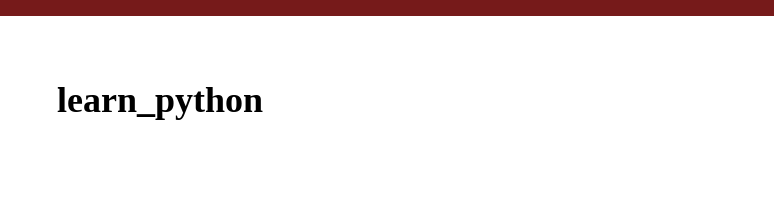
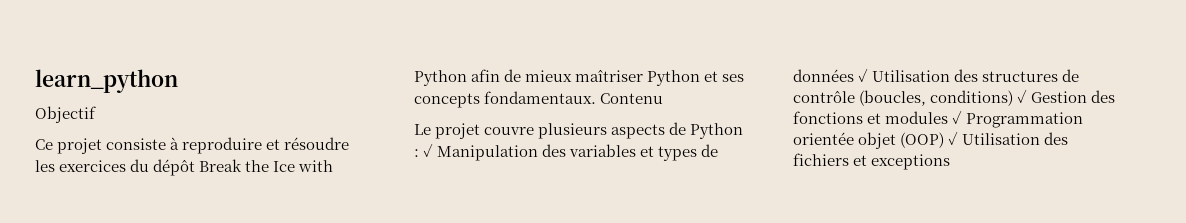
+ Objectif
+ Ce projet consiste à reproduire et résoudre les exercices du dépôt Break the Ice with Python afin de mieux maîtriser Python et ses concepts fondamentaux. Contenu
+ Le projet couvre plusieurs aspects de Python : ✓ Manipulation des variables et types de données ✓ Utilisation des structures de contrôle (boucles, conditions) ✓ Gestion des fonctions et modules ✓ Programmation orientée objet (OOP) ✓ Utilisation des fichiers et exceptions

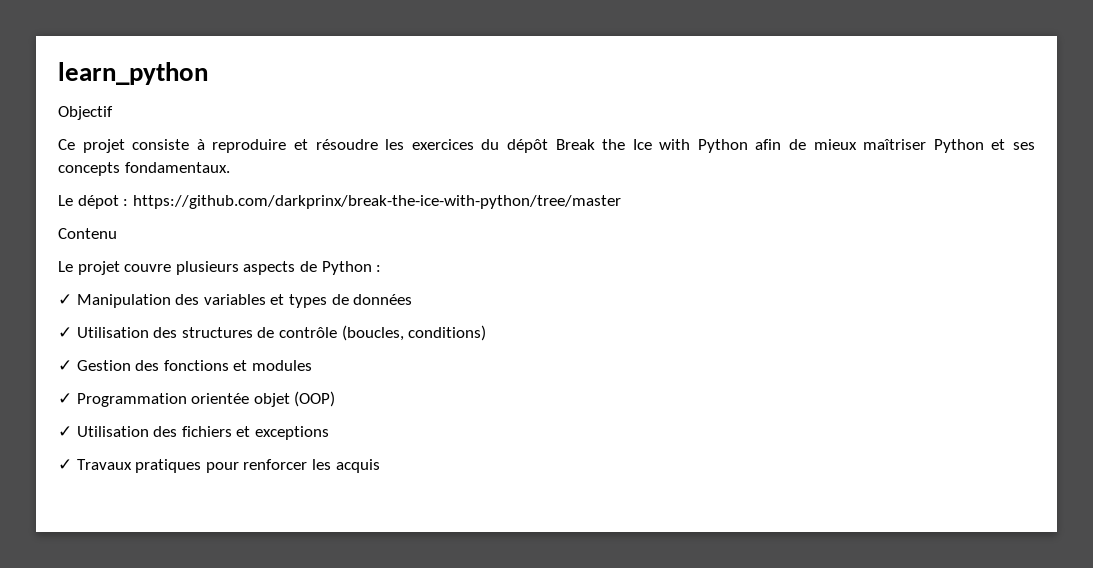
- Ce projet consiste à reproduire et résoudre les exercices du dépôt Break the Ice with Python afin de mieux maîtriser Python et ses concepts fondamentaux. Contenu
+ Ce projet consiste à reproduire et résoudre les exercices du dépôt Break the Ice with Python afin de mieux maîtriser Python et ses concepts fondamentaux.
+ Le dépot : https://github.com/darkprinx/break-the-ice-with-python/tree/master
+ Contenu
- Le projet couvre plusieurs aspects de Python : ✓ Manipulation des variables et types de données ✓ Utilisation des structures de contrôle (boucles, conditions) ✓ Gestion des fonctions et modules ✓ Programmation orientée objet (OOP) ✓ Utilisation des fichiers et exceptions
+ Le projet couvre plusieurs aspects de Python :
+ ✓ Manipulation des variables et types de données
+ ✓ Utilisation des structures de contrôle (boucles, conditions)
+ ✓ Gestion des fonctions et modules
+ ✓ Programmation orientée objet (OOP)
+ ✓ Utilisation des fichiers et exceptions
+ ✓ Travaux pratiques pour renforcer les acquis

